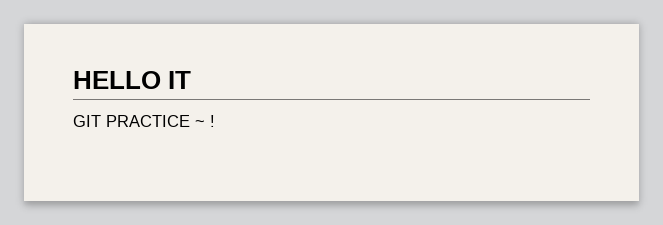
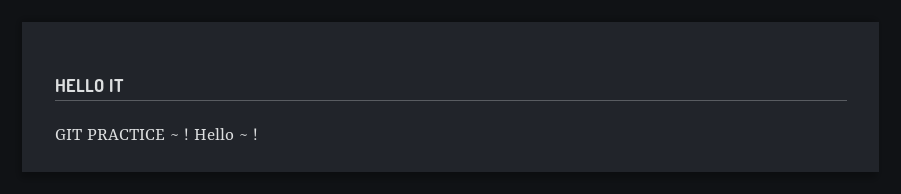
+ Hello ~ !

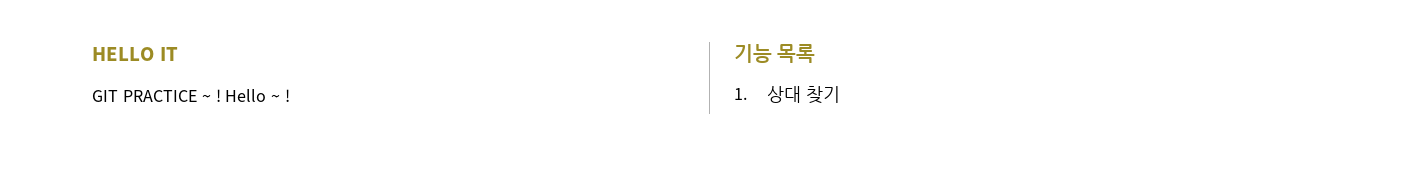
+ 기능 목록
+ 1. 상대 찾기

